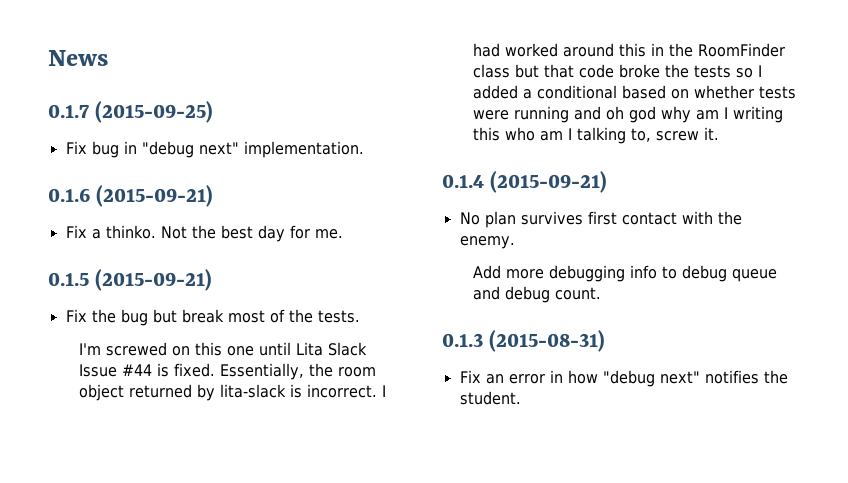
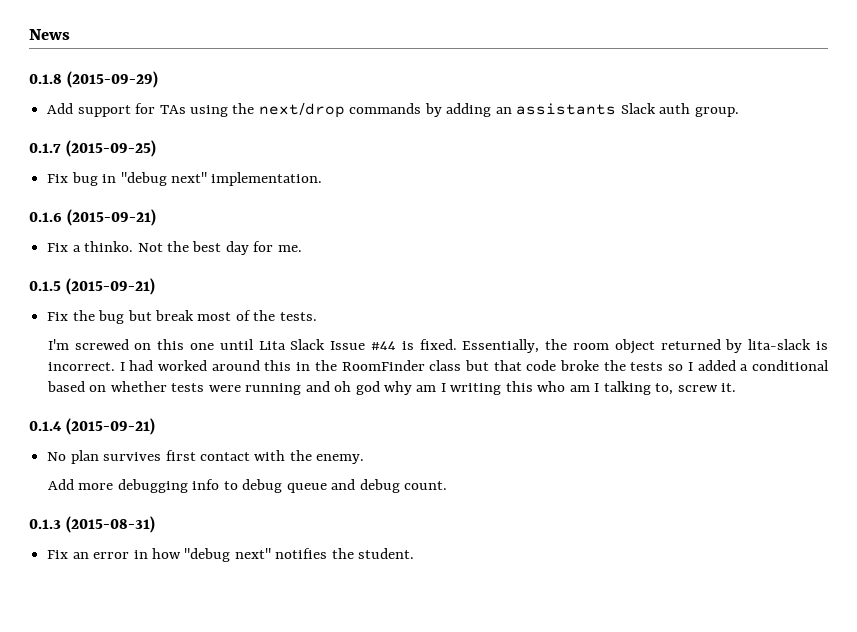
+ 0.1.8 (2015-09-29)
+ Add support for TAs using the next/drop commands by adding an assistants Slack auth group.

